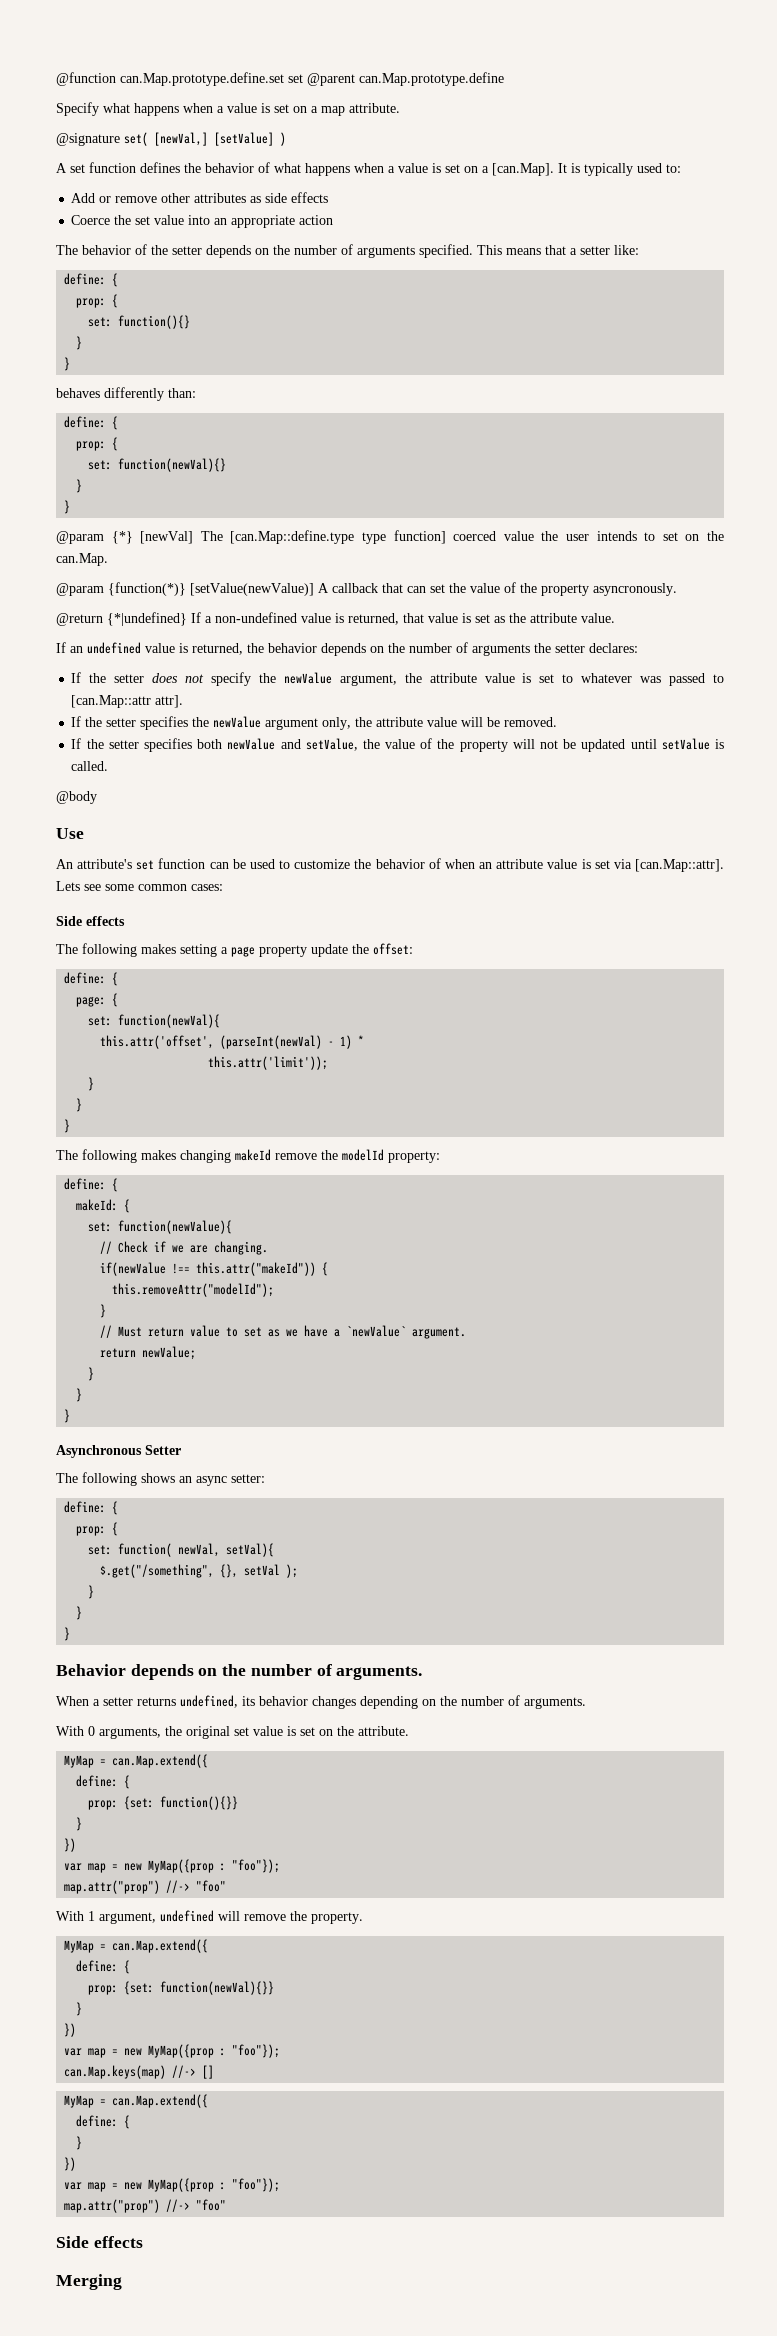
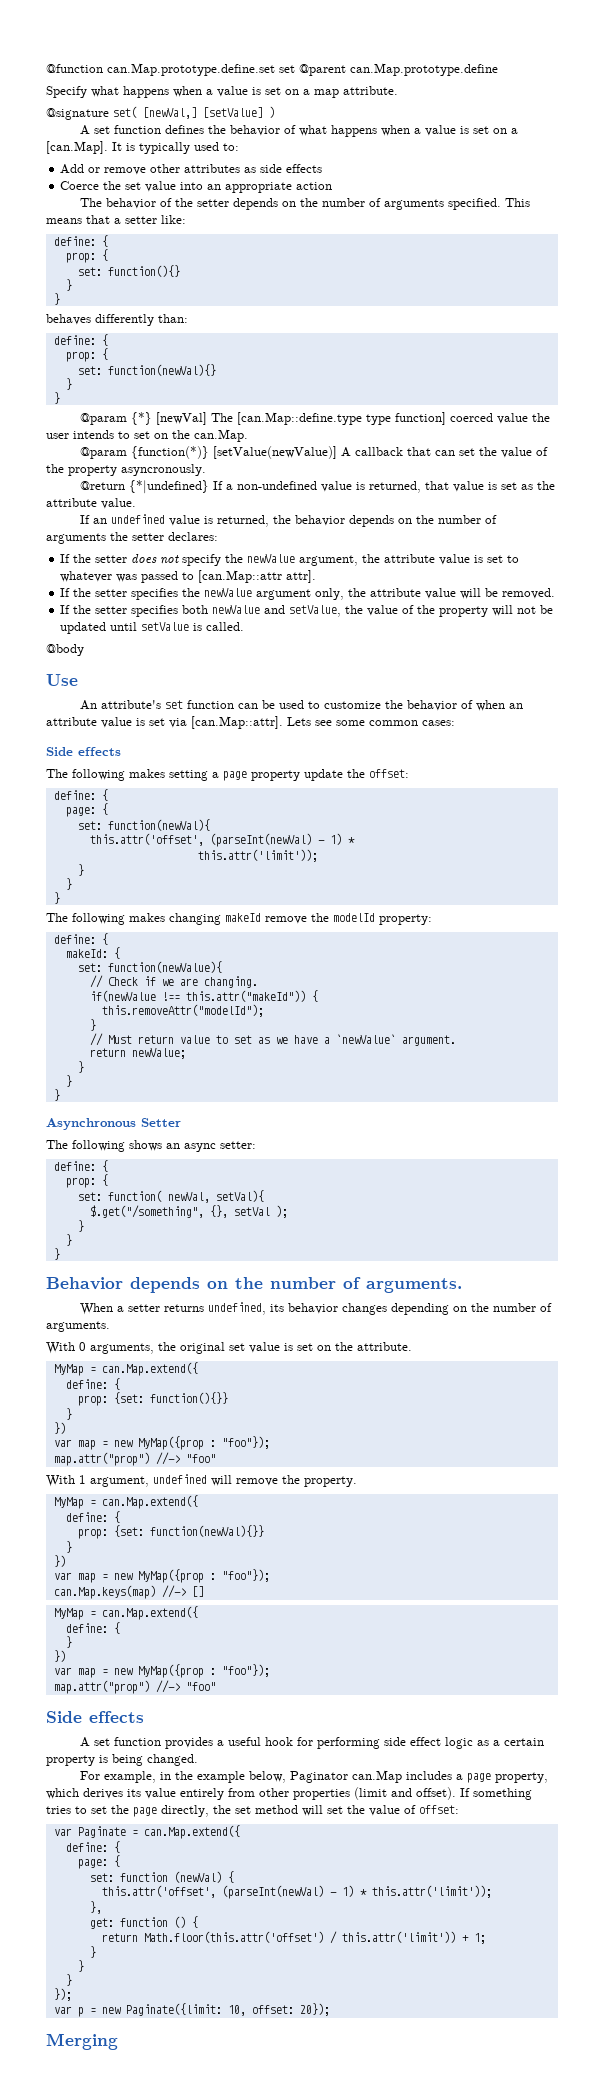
+ A set function provides a useful hook for performing side effect logic as a certain property is being changed.
+ For example, in the example below, Paginator can.Map includes a page property, which derives its value entirely from other properties (limit and offset). If something tries to set the page directly, the set method will set the value of offset:
+ var Paginate = can.Map.extend({
+ define: {
+ page: {
+ set: function (newVal) {
+ this.attr('offset', (parseInt(newVal) - 1) * this.attr('limit'));
+ },
+ get: function () {
+ return Math.floor(this.attr('offset') / this.attr('limit')) + 1;
+ }
+ }
+ }
+ });
+ var p = new Paginate({limit: 10, offset: 20});

